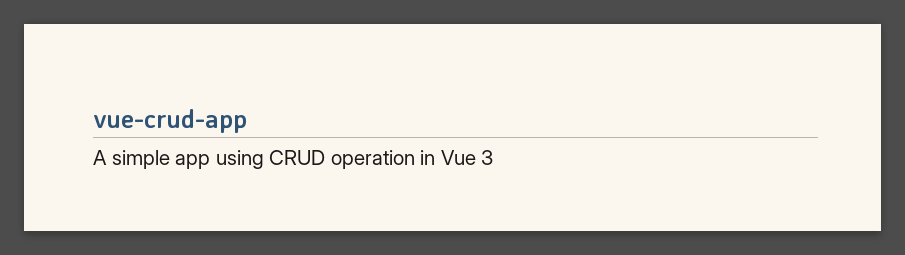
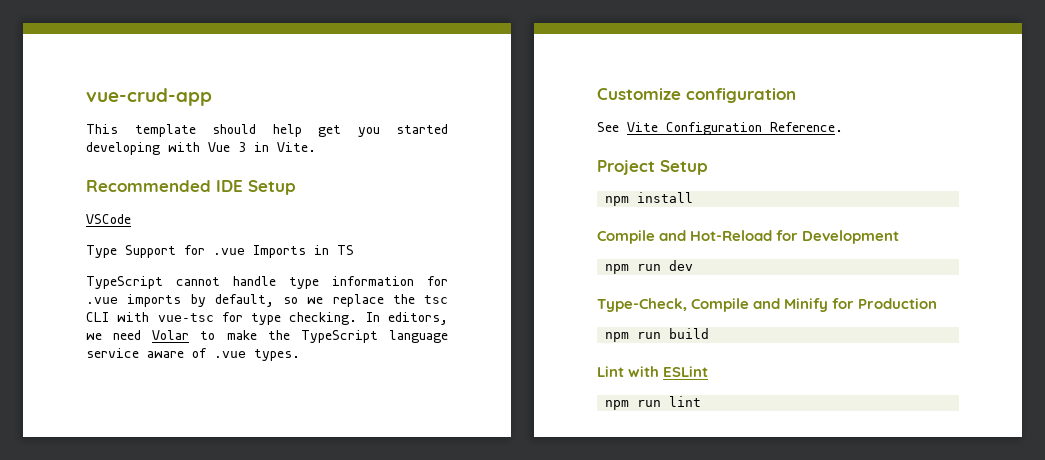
- A simple app using CRUD operation in Vue 3
+ This template should help get you started developing with Vue 3 in Vite.
+ Recommended IDE Setup
+ VSCode
+ Type Support for .vue Imports in TS
+ TypeScript cannot handle type information for .vue imports by default, so we replace the tsc CLI with vue-tsc for type checking. In editors, we need Volar to make the TypeScript language service aware of .vue types.
+ Customize configuration
+ See Vite Configuration Reference.
+ Project Setup
+ npm install
+ Compile and Hot-Reload for Development
+ npm run dev
+ Type-Check, Compile and Minify for Production
+ npm run build
+ Lint with ESLint
+ npm run lint

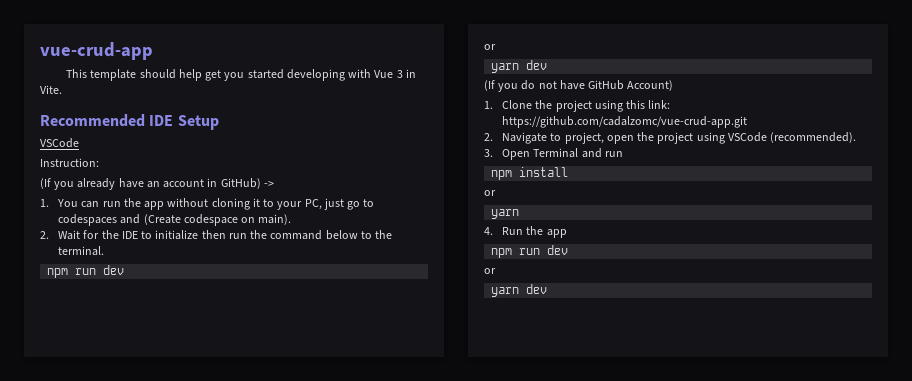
- Type Support for .vue Imports in TS
- TypeScript cannot handle type information for .vue imports by default, so we replace the tsc CLI with vue-tsc for type checking. In editors, we need Volar to make the TypeScript language service aware of .vue types.
- Customize configuration
- See Vite Configuration Reference.
- Project Setup
+ Instruction:
+ (If you already have an account in GitHub) ->
+ 1. You can run the app without cloning it to your PC, just go to codespaces and (Create codespace on main).
+ 2. Wait for the IDE to initialize then run the command below to the terminal.
+ npm run dev
+ or
+ yarn dev
+ (If you do not have GitHub Account)
+ 1. Clone the project using this link: https://github.com/cadalzomc/vue-crud-app.git
+ 2. Navigate to project, open the project using VSCode (recommended).
+ 3. Open Terminal and run
  npm install
- Compile and Hot-Reload for Development
+ or
+ yarn
+ 4. Run the app
  npm run dev
- Type-Check, Compile and Minify for Production
- npm run build
- Lint with ESLint
- npm run lint
+ or
+ yarn dev

